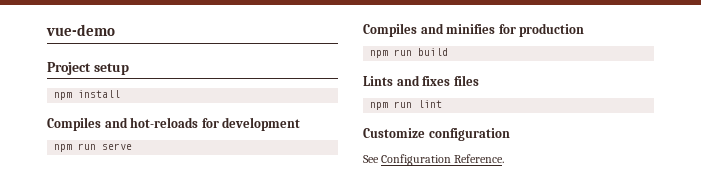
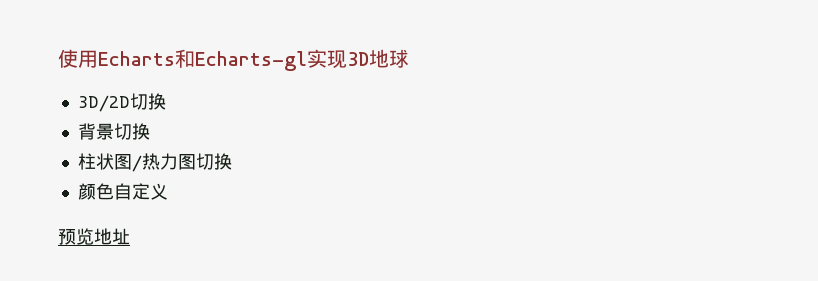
- vue-demo
- Project setup
- npm install
- Compiles and hot-reloads for development
- npm run serve
- Compiles and minifies for production
- npm run build
- Lints and fixes files
- npm run lint
- Customize configuration
- See Configuration Reference.
+ 使用Echarts和Echarts-gl实现3D地球
+ 3D/2D切换
+ 背景切换
+ 柱状图/热力图切换
+ 颜色自定义
+ 预览地址

